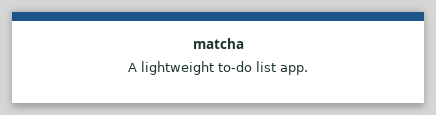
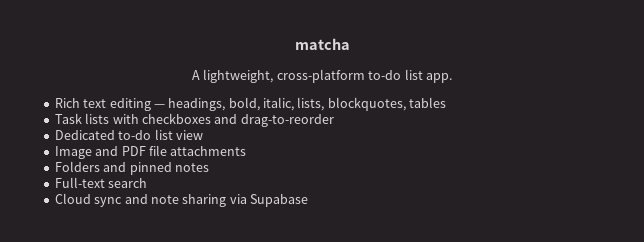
- A lightweight to-do list app.
+ A lightweight, cross-platform to-do list app.
+ Rich text editing — headings, bold, italic, lists, blockquotes, tables
+ Task lists with checkboxes and drag-to-reorder
+ Dedicated to-do list view
+ Image and PDF file attachments
+ Folders and pinned notes
+ Full-text search
+ Cloud sync and note sharing via Supabase

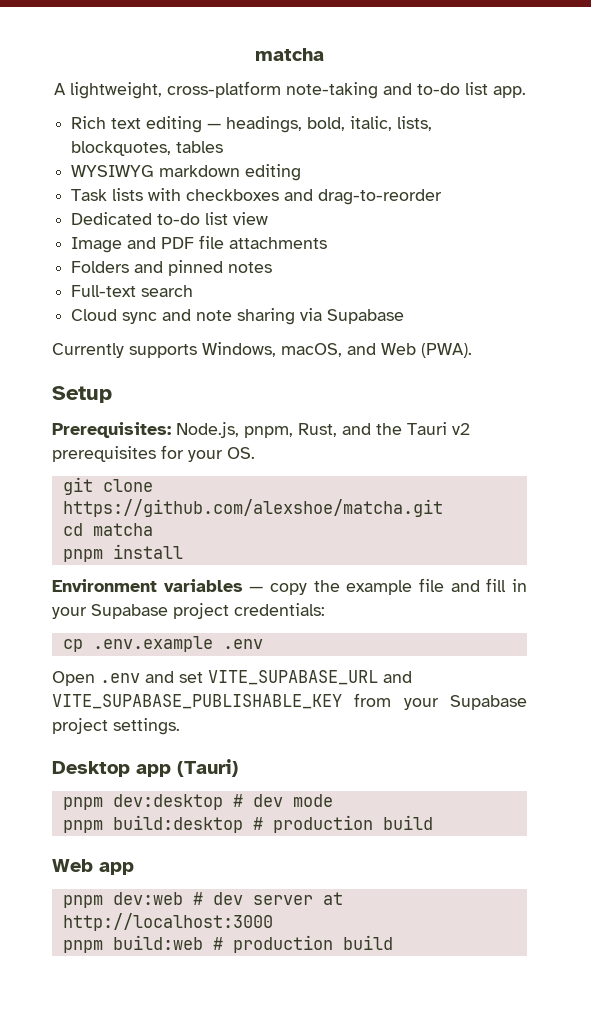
- A lightweight, cross-platform to-do list app.
+ A lightweight, cross-platform note-taking and to-do list app.
+ WYSIWYG markdown editing
+ Currently supports Windows, macOS, and Web (PWA).
+ Setup
+ Prerequisites: Node.js, pnpm, Rust, and the Tauri v2 prerequisites for your OS.
+ git clone https://github.com/alexshoe/matcha.git
+ cd matcha
+ pnpm install
+ Environment variables — copy the example file and fill in your Supabase project credentials:
+ cp .env.example .env
+ Open .env and set VITE_SUPABASE_URL and VITE_SUPABASE_PUBLISHABLE_KEY from your Supabase project settings.
+ Desktop app (Tauri)
+ pnpm dev:desktop # dev mode
+ pnpm build:desktop # production build
+ Web app
+ pnpm dev:web # dev server at http://localhost:3000
+ pnpm build:web # production build

